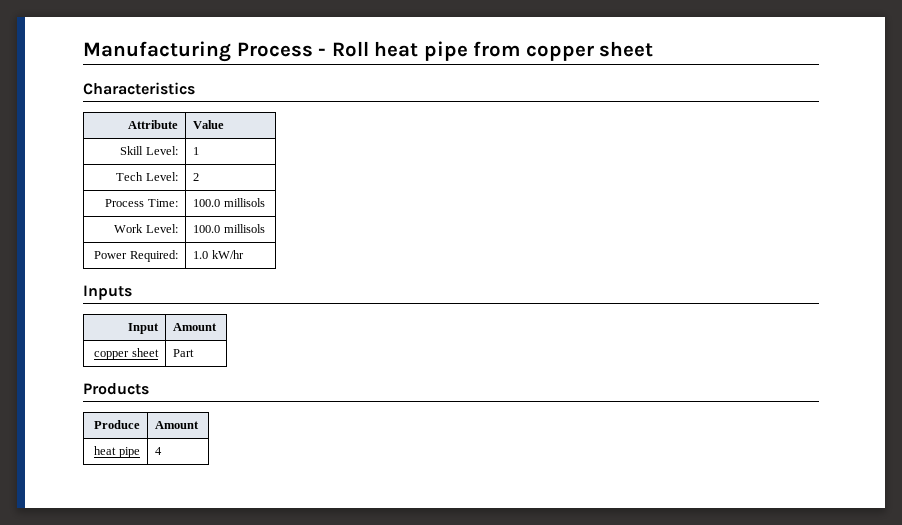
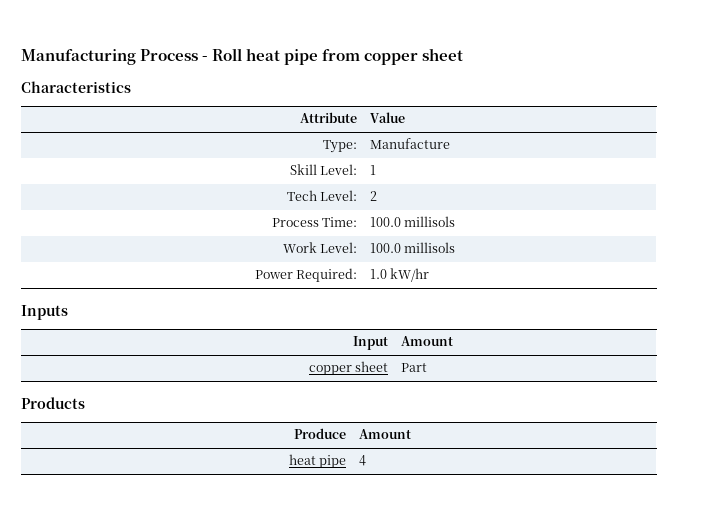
+ Type: | Manufacture

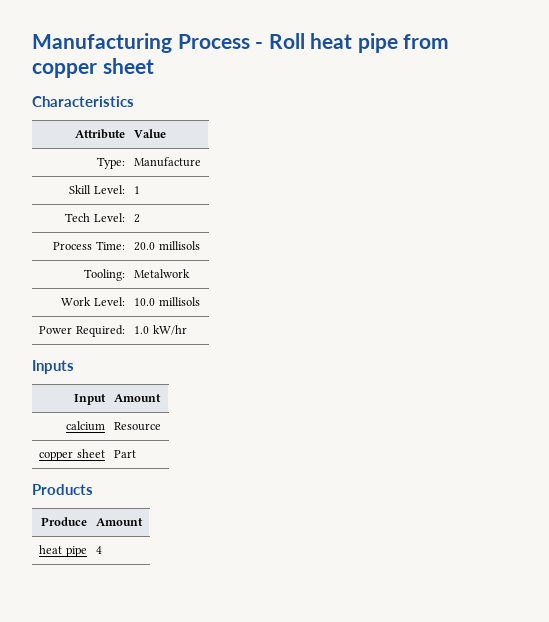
- Process Time: | 100.0 millisols
+ Process Time: | 20.0 millisols
+ Tooling: | Metalwork
- Work Level: | 100.0 millisols
+ Work Level: | 10.0 millisols
+ calcium | Resource

